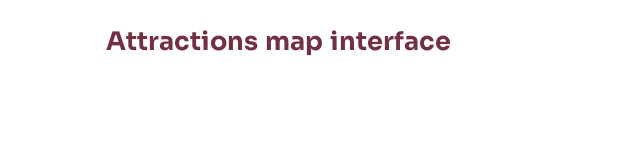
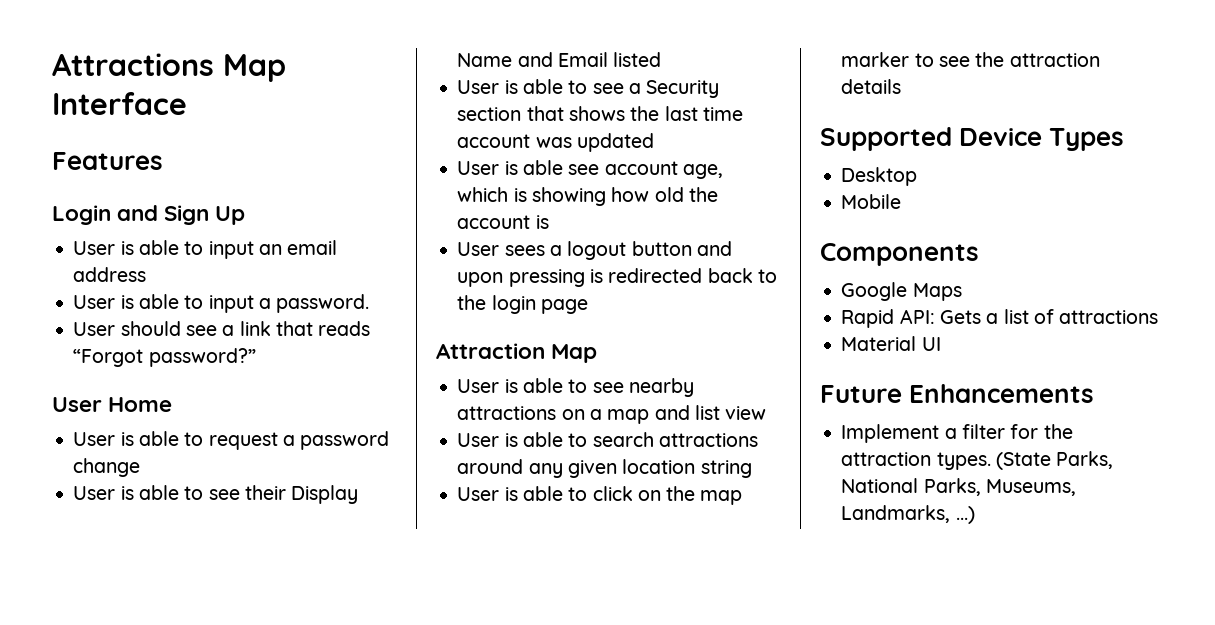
- Attractions map interface
+ Attractions Map Interface
+ Features
+ Login and Sign Up
+ User is able to input an email address
+ User is able to input a password.
+ User should see a link that reads “Forgot password?”
+ User Home
+ User is able to request a password change
+ User is able to see their Display Name and Email listed
+ User is able to see a Security section that shows the last time account was updated
+ User is able see account age, which is showing how old the account is
+ User sees a logout button and upon pressing is redirected back to the login page
+ Attraction Map
+ User is able to see nearby attractions on a map and list view
+ User is able to search attractions around any given location string
+ User is able to click on the map marker to see the attraction details
+ Supported Device Types
+ Desktop
+ Mobile
+ Components
+ Google Maps
+ Rapid API: Gets a list of attractions
+ Material UI
+ Future Enhancements
+ Implement a filter for the attraction types. (State Parks, National Parks, Museums, Landmarks, ...)

